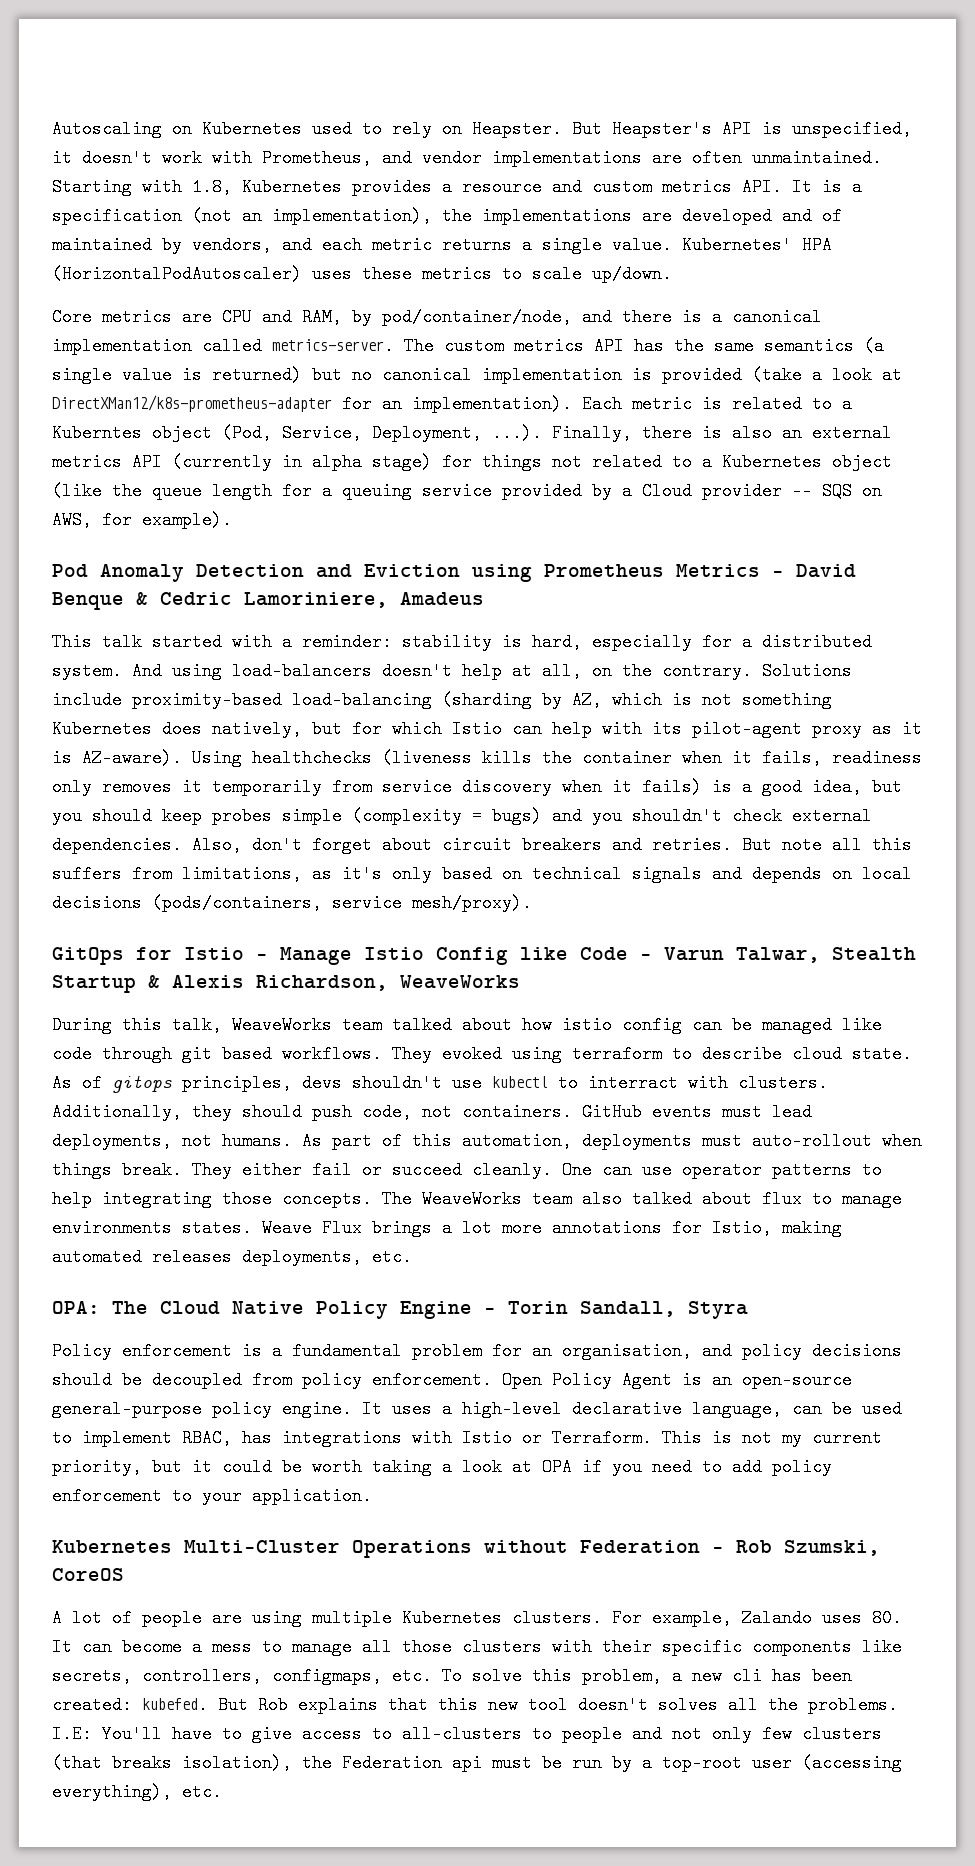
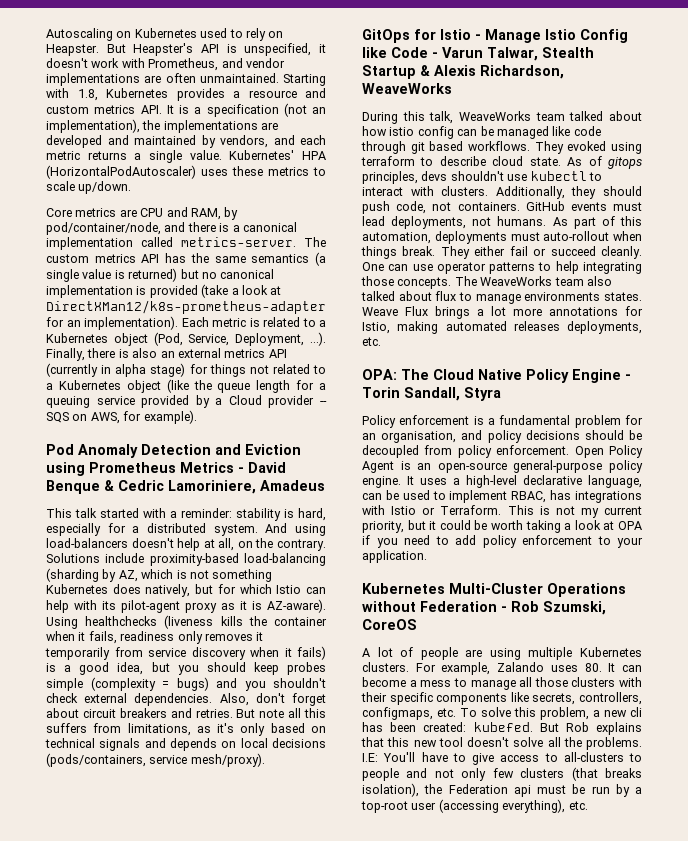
- Starting with 1.8, Kubernetes provides a resource and custom metrics API. It is a specification (not an implementation), the implementations are developed and of maintained by vendors, and each metric returns a single value.
+ Starting with 1.8, Kubernetes provides a resource and custom metrics API. It is a specification (not an implementation), the implementations are developed and maintained by vendors, and each metric returns a single value.
- Each metric is related to a Kuberntes object (Pod, Service, Deployment, ...). Finally, there is also an external metrics API (currently in alpha stage) for things not related to a Kubernetes object (like the queue length for a queuing service provided by a Cloud provider -- SQS on AWS, for example).
+ Each metric is related to a Kubernetes object (Pod, Service, Deployment, ...). Finally, there is also an external metrics API (currently in alpha stage) for things not related to a Kubernetes object (like the queue length for a queuing service provided by a Cloud provider -- SQS on AWS, for example).
- As of gitops principles, devs shouldn't use kubectl to interract with clusters.
+ As of gitops principles, devs shouldn't use kubectl to interact with clusters.
- But Rob explains that this new tool doesn't solves all the problems.
+ But Rob explains that this new tool doesn't solve all the problems.

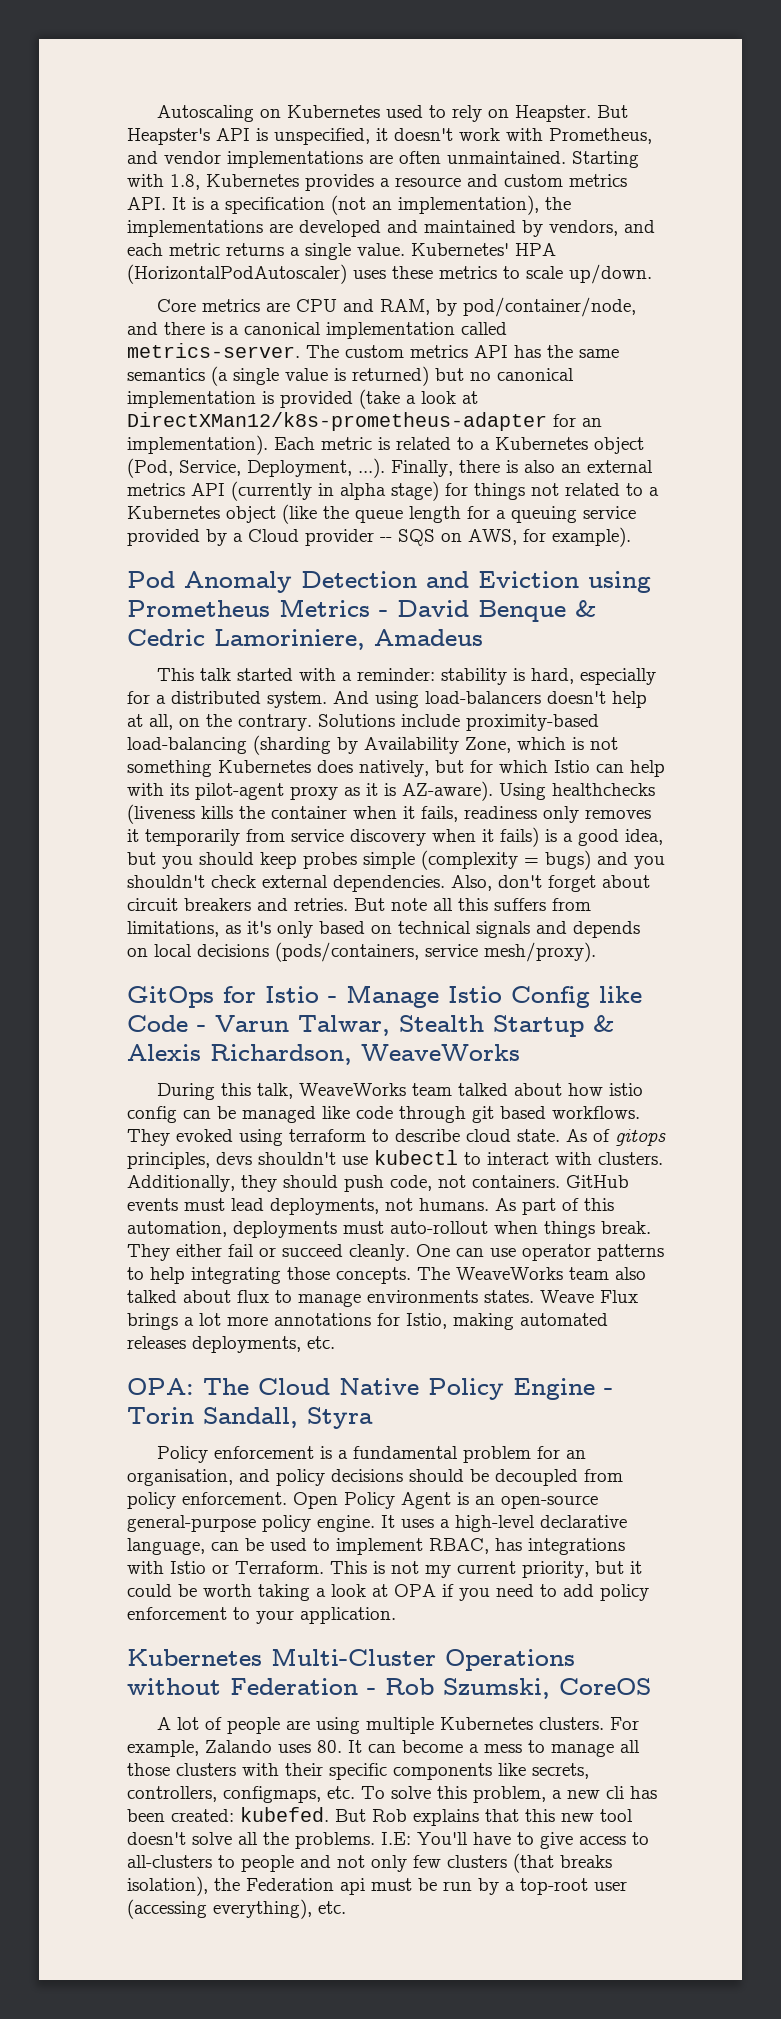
- Solutions include proximity-based load-balancing (sharding by AZ, which is not something Kubernetes does natively, but for which Istio can help with its pilot-agent proxy as it is AZ-aware).
+ Solutions include proximity-based load-balancing (sharding by Availability Zone, which is not something Kubernetes does natively, but for which Istio can help with its pilot-agent proxy as it is AZ-aware).

